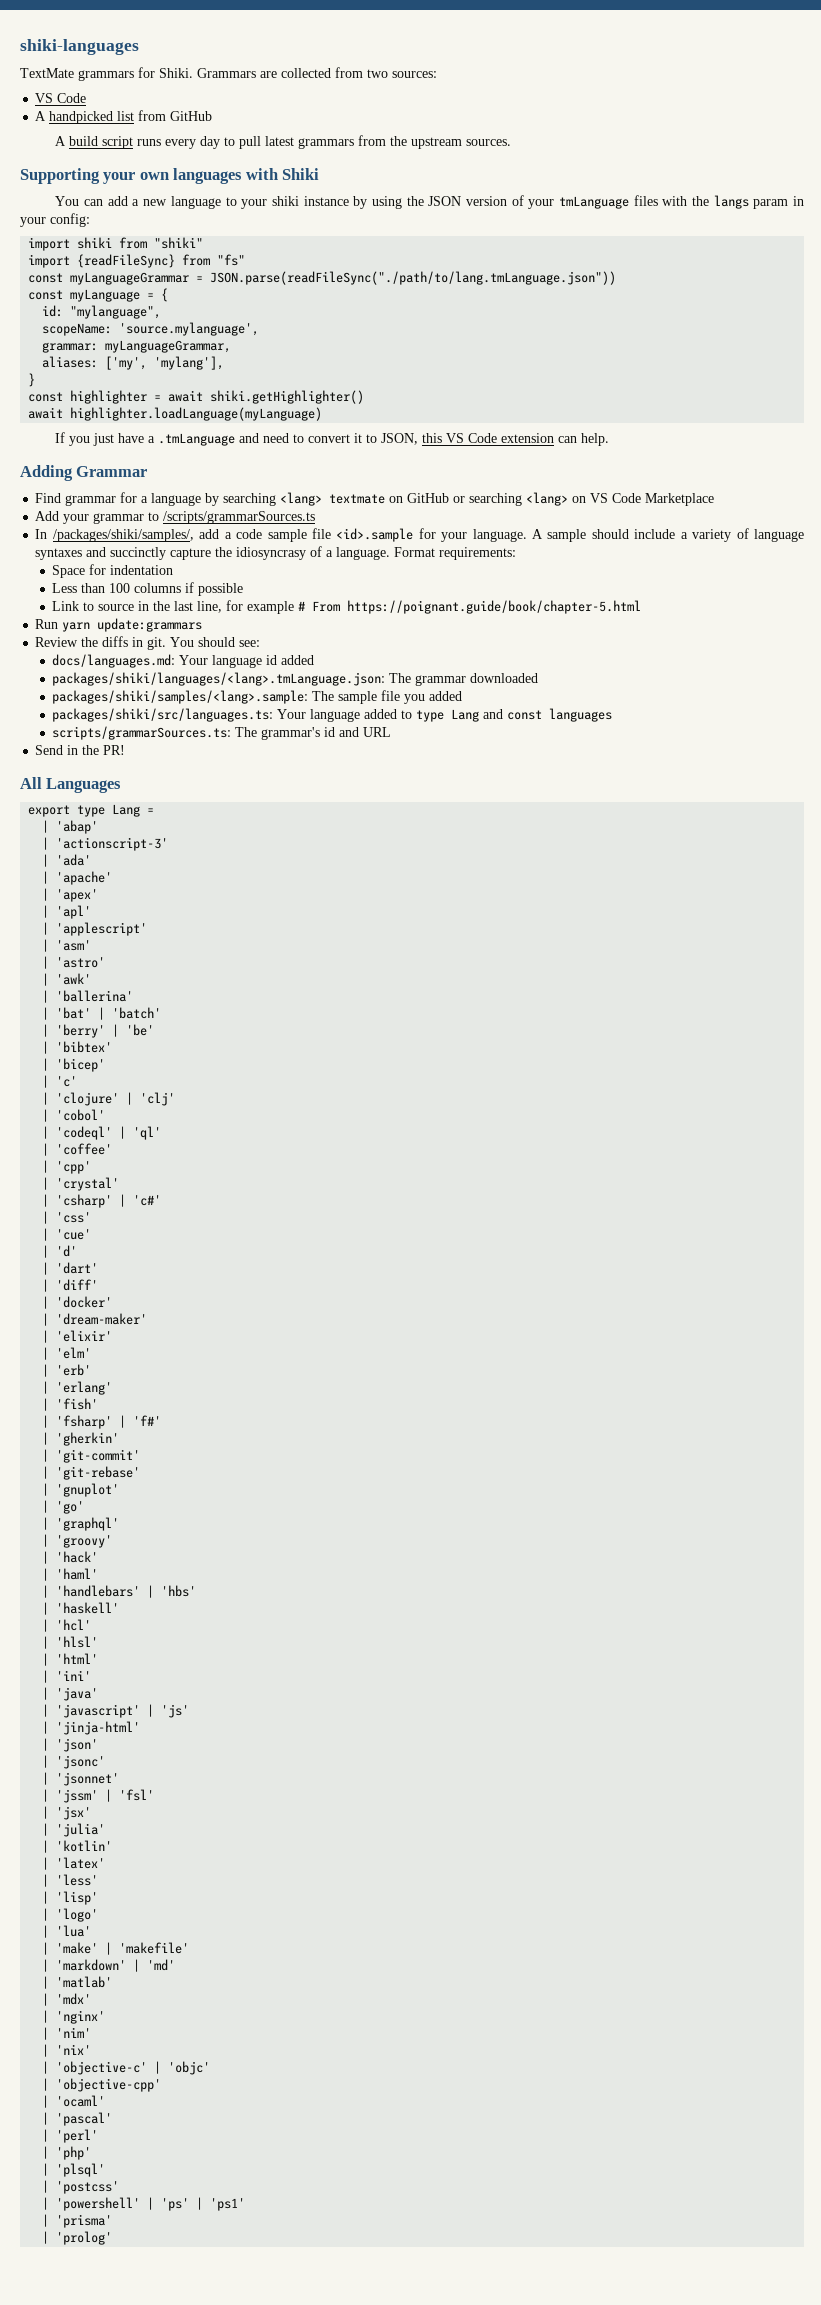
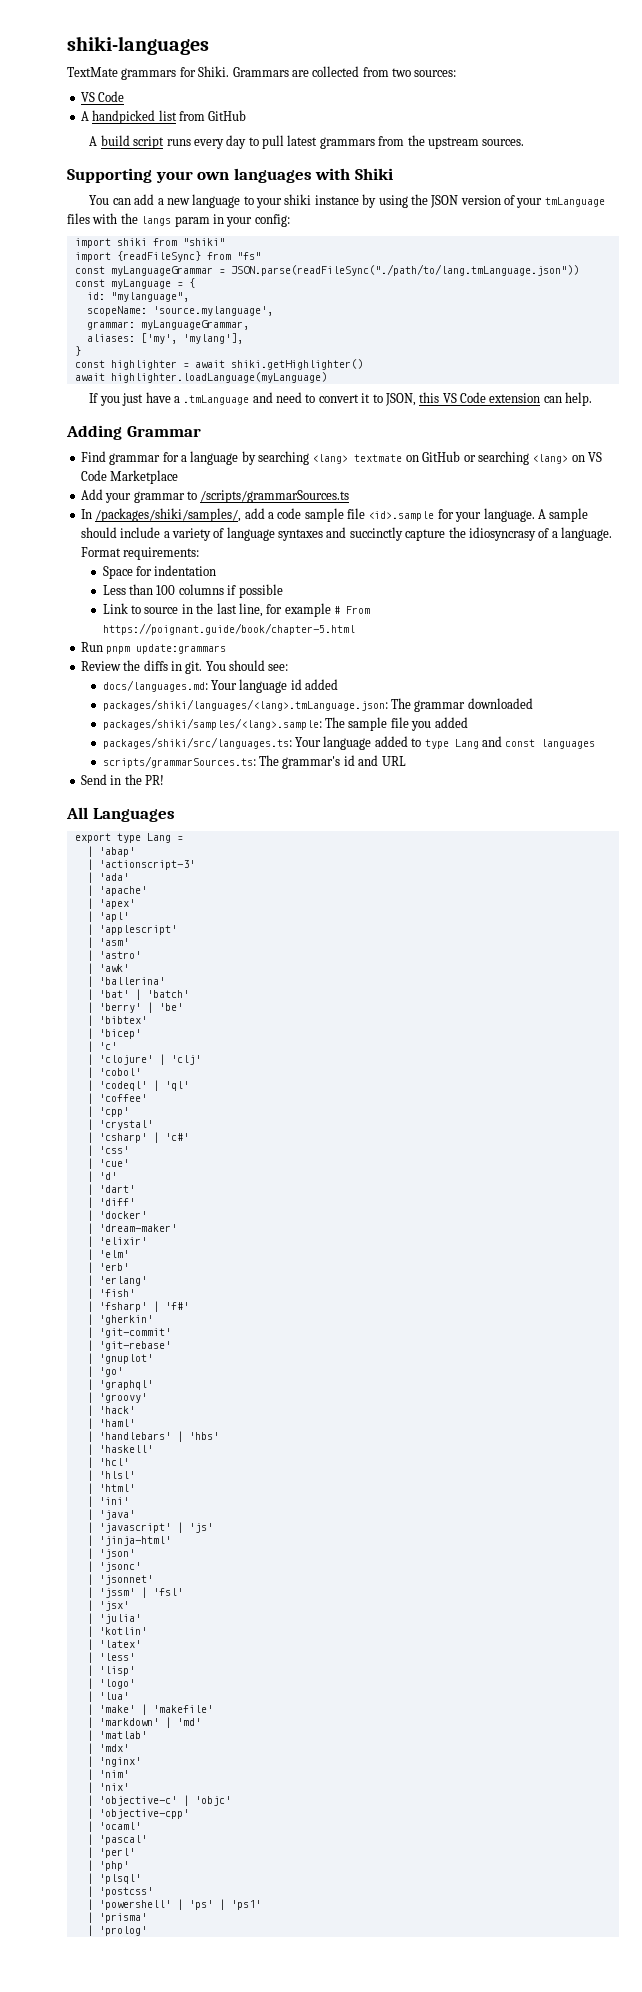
- Run yarn update:grammars
+ Run pnpm update:grammars

